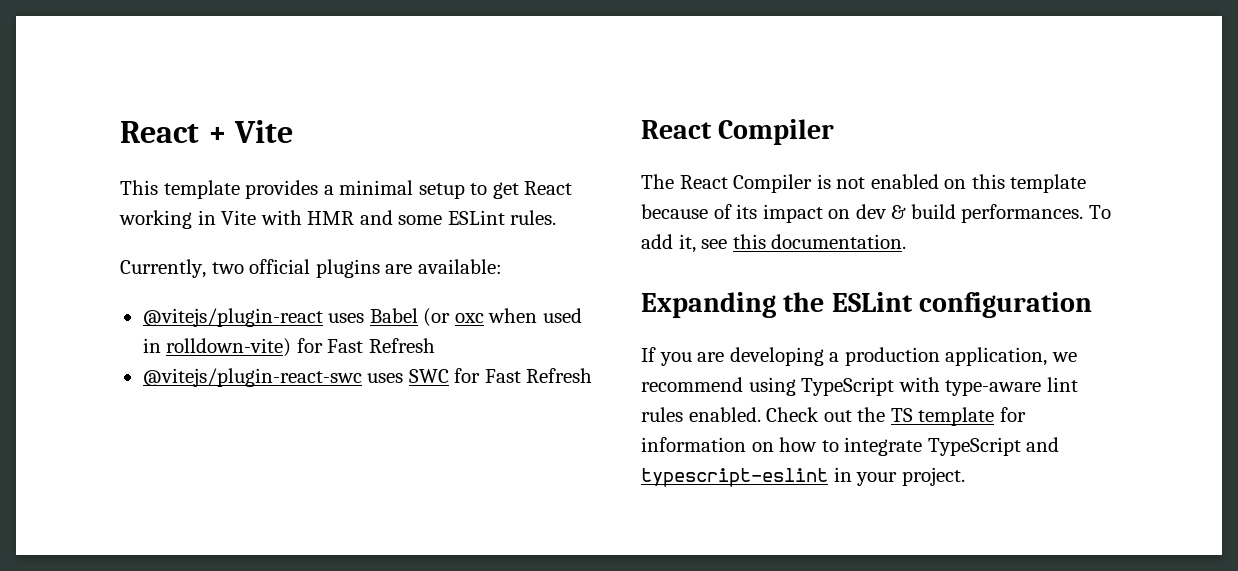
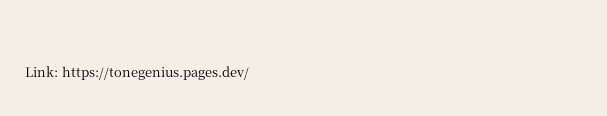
- React + Vite
- This template provides a minimal setup to get React working in Vite with HMR and some ESLint rules.
- Currently, two official plugins are available:
- @vitejs/plugin-react uses Babel (or oxc when used in rolldown-vite) for Fast Refresh
- @vitejs/plugin-react-swc uses SWC for Fast Refresh
- React Compiler
- The React Compiler is not enabled on this template because of its impact on dev & build performances. To add it, see this documentation.
- Expanding the ESLint configuration
- If you are developing a production application, we recommend using TypeScript with type-aware lint rules enabled. Check out the TS template for information on how to integrate TypeScript and typescript-eslint in your project.
+ Link: https://tonegenius.pages.dev/

